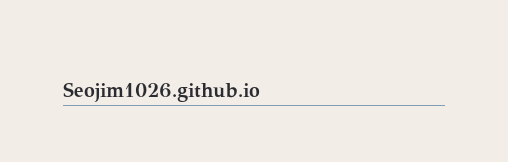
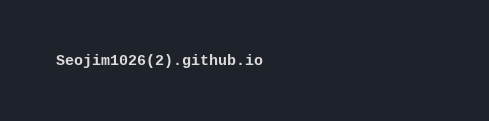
- Seojim1026.github.io
+ Seojim1026(2).github.io

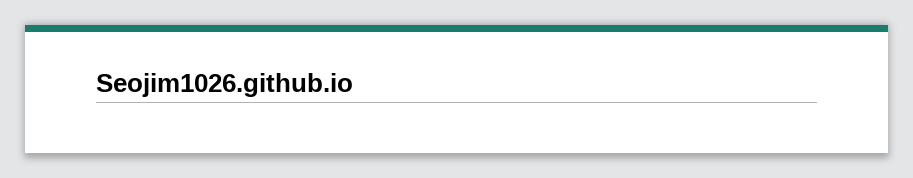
- Seojim1026(2).github.io
+ Seojim1026.github.io

